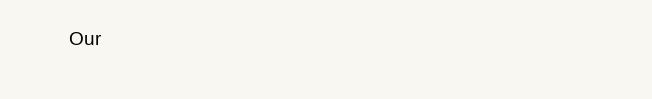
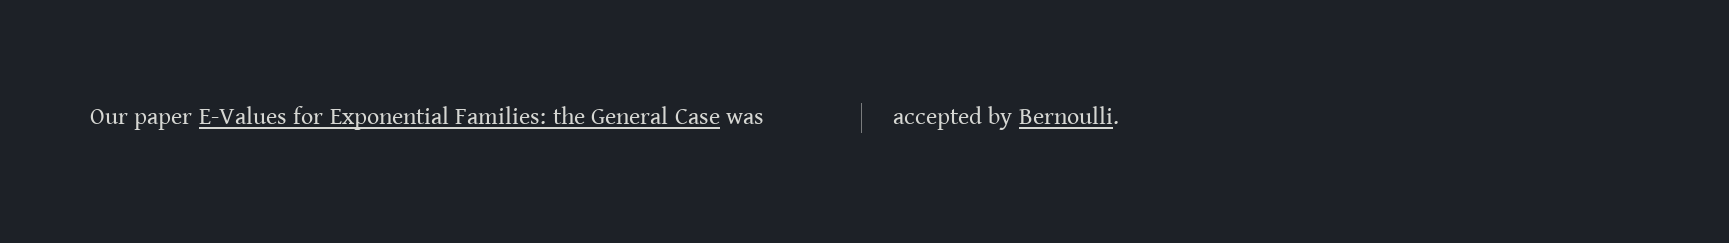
- Our
+ Our paper E-Values for Exponential Families: the General Case was accepted by Bernoulli.

